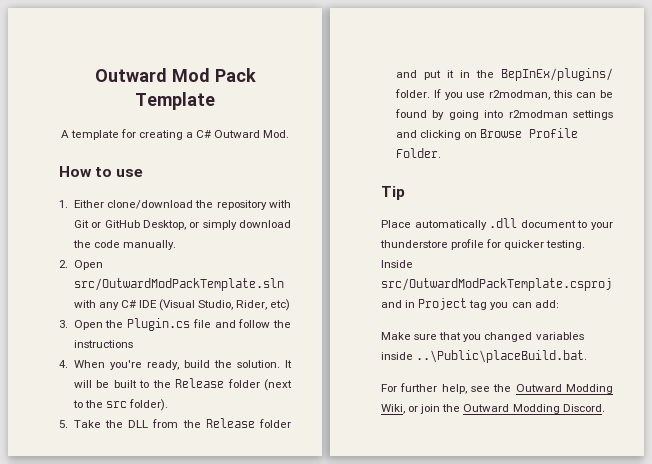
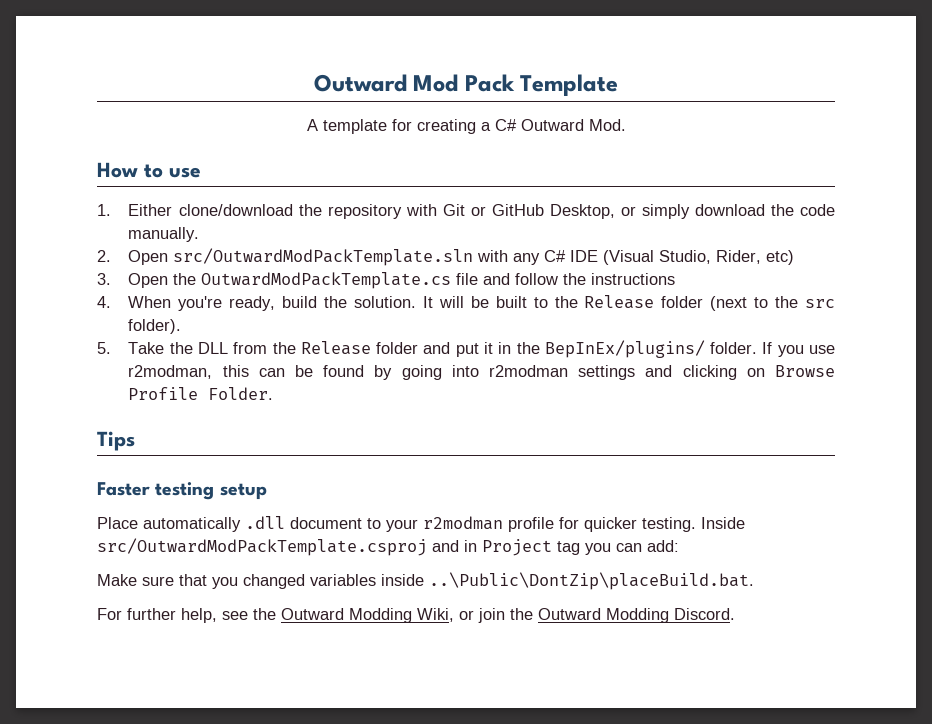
- 3. Open the Plugin.cs file and follow the instructions
+ 3. Open the OutwardModPackTemplate.cs file and follow the instructions
- Tip
+ Tips
+ Faster testing setup
- Place automatically .dll document to your thunderstore profile for quicker testing.
+ Place automatically .dll document to your r2modman profile for quicker testing.
- Make sure that you changed variables inside ..\Public\placeBuild.bat.
+ Make sure that you changed variables inside ..\Public\DontZip\placeBuild.bat.

